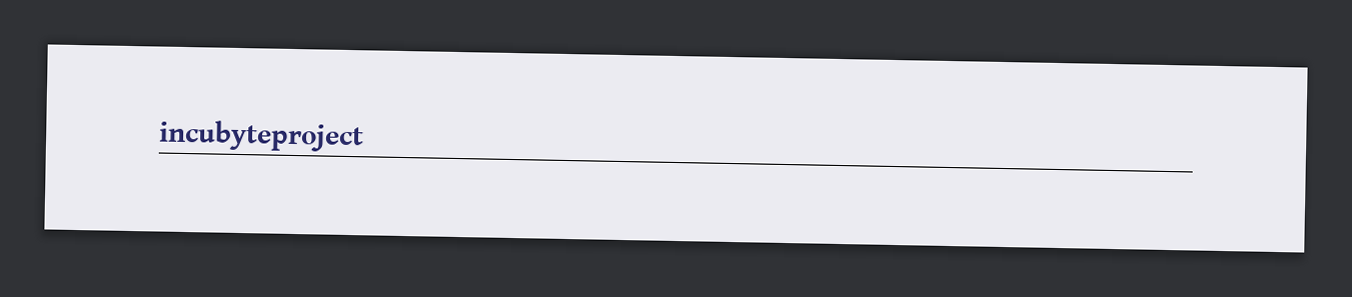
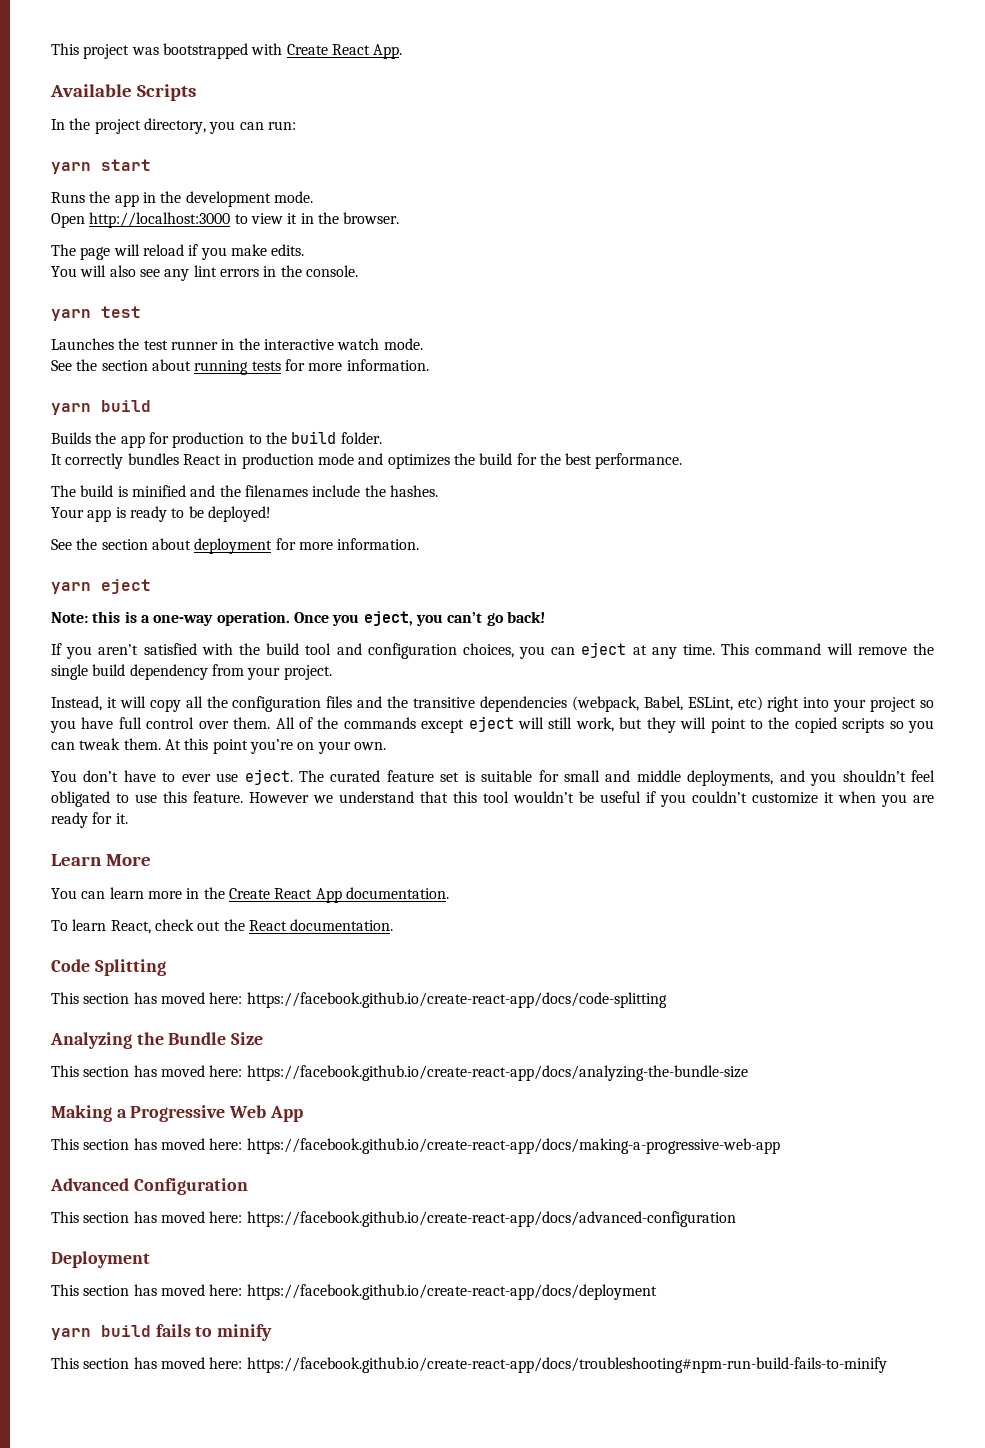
- incubyteproject
+ This project was bootstrapped with Create React App.
+ Available Scripts
+ In the project directory, you can run:
+ yarn start
+ Runs the app in the development mode.
+ Open http://localhost:3000 to view it in the browser.
+ The page will reload if you make edits.
+ You will also see any lint errors in the console.
+ yarn test
+ Launches the test runner in the interactive watch mode.
+ See the section about running tests for more information.
+ yarn build
+ Builds the app for production to the build folder.
+ It correctly bundles React in production mode and optimizes the build for the best performance.
+ The build is minified and the filenames include the hashes.
+ Your app is ready to be deployed!
+ See the section about deployment for more information.
+ yarn eject
+ Note: this is a one-way operation. Once you eject, you can’t go back!
+ If you aren’t satisfied with the build tool and configuration choices, you can eject at any time. This command will remove the single build dependency from your project.
+ Instead, it will copy all the configuration files and the transitive dependencies (webpack, Babel, ESLint, etc) right into your project so you have full control over them. All of the commands except eject will still work, but they will point to the copied scripts so you can tweak them. At this point you’re on your own.
+ You don’t have to ever use eject. The curated feature set is suitable for small and middle deployments, and you shouldn’t feel obligated to use this feature. However we understand that this tool wouldn’t be useful if you couldn’t customize it when you are ready for it.
+ Learn More
+ You can learn more in the Create React App documentation.
+ To learn React, check out the React documentation.
+ Code Splitting
+ This section has moved here: https://facebook.github.io/create-react-app/docs/code-splitting
+ Analyzing the Bundle Size
+ This section has moved here: https://facebook.github.io/create-react-app/docs/analyzing-the-bundle-size
+ Making a Progressive Web App
+ This section has moved here: https://facebook.github.io/create-react-app/docs/making-a-progressive-web-app
+ Advanced Configuration
+ This section has moved here: https://facebook.github.io/create-react-app/docs/advanced-configuration
+ Deployment
+ This section has moved here: https://facebook.github.io/create-react-app/docs/deployment
+ yarn build fails to minify
+ This section has moved here: https://facebook.github.io/create-react-app/docs/troubleshooting#npm-run-build-fails-to-minify

